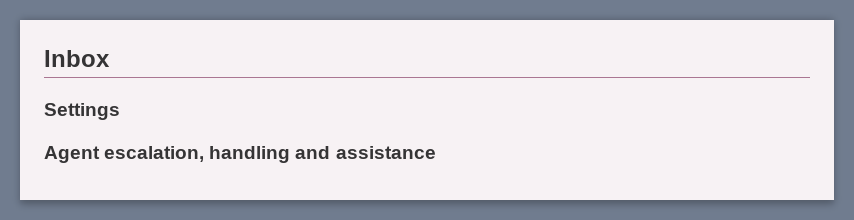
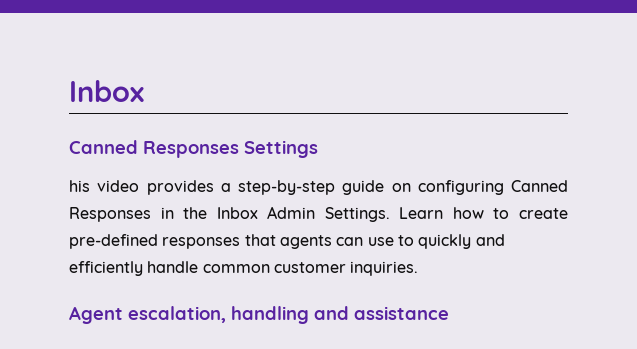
- Settings
+ Canned Responses Settings
+ his video provides a step-by-step guide on configuring Canned Responses in the Inbox Admin Settings. Learn how to create pre-defined responses that agents can use to quickly and efficiently handle common customer inquiries.

